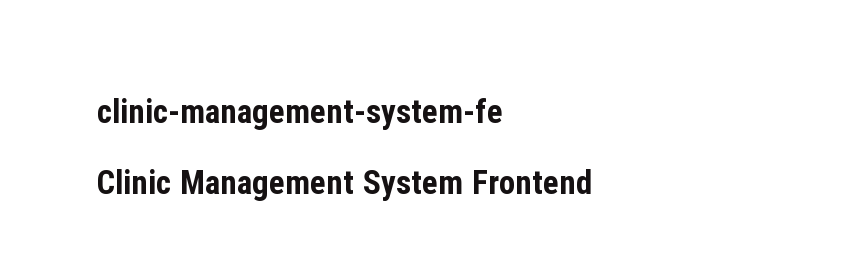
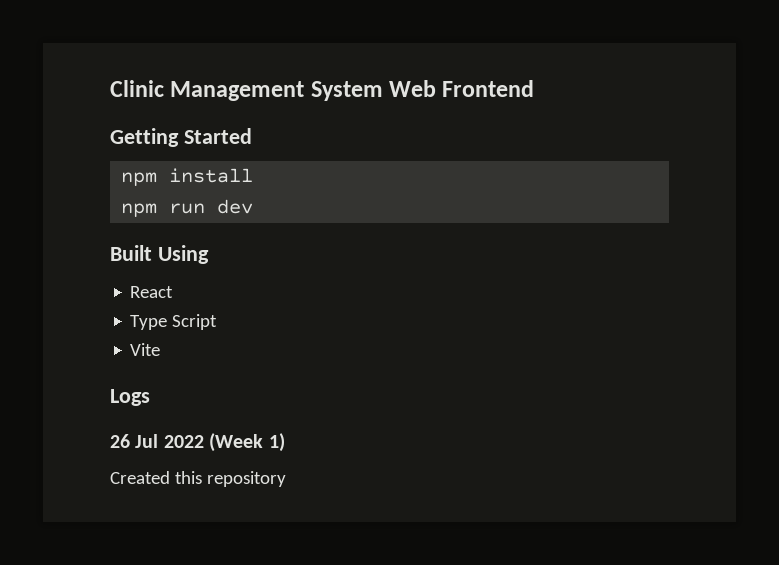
- clinic-management-system-fe
- Clinic Management System Frontend
+ Clinic Management System Web Frontend
+ Getting Started
+ npm install
+ npm run dev
+ Built Using
+ React
+ Type Script
+ Vite
+ Logs
+ 26 Jul 2022 (Week 1)
+ Created this repository

